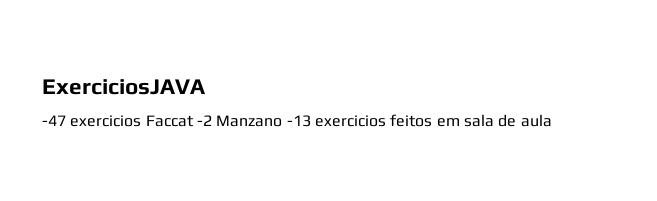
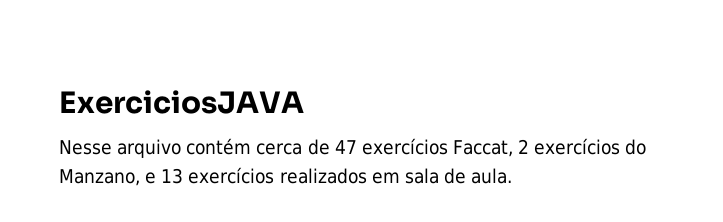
- -47 exercicios Faccat -2 Manzano -13 exercicios feitos em sala de aula
+ Nesse arquivo contém cerca de 47 exercícios Faccat, 2 exercícios do Manzano, e 13 exercícios realizados em sala de aula.

